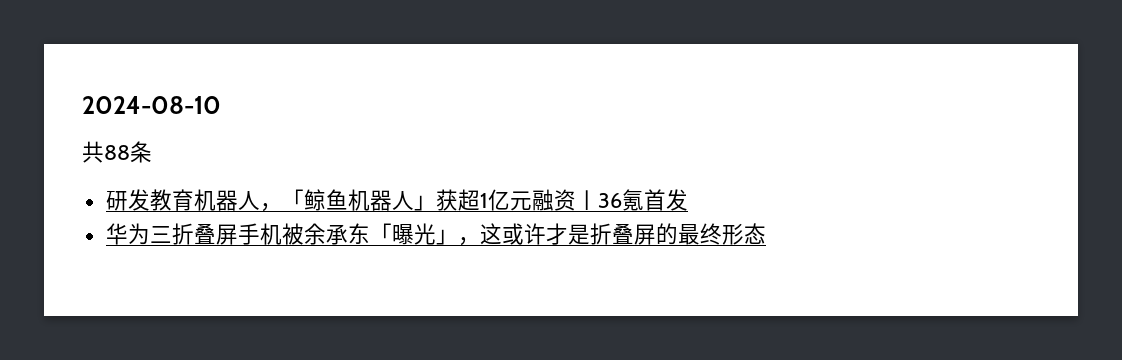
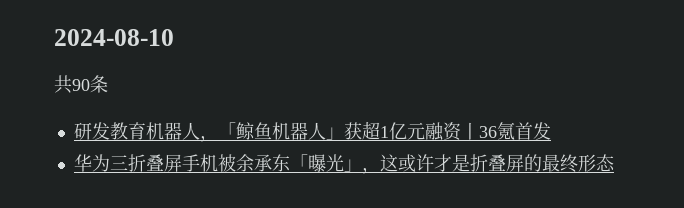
- 共88条
+ 共90条

